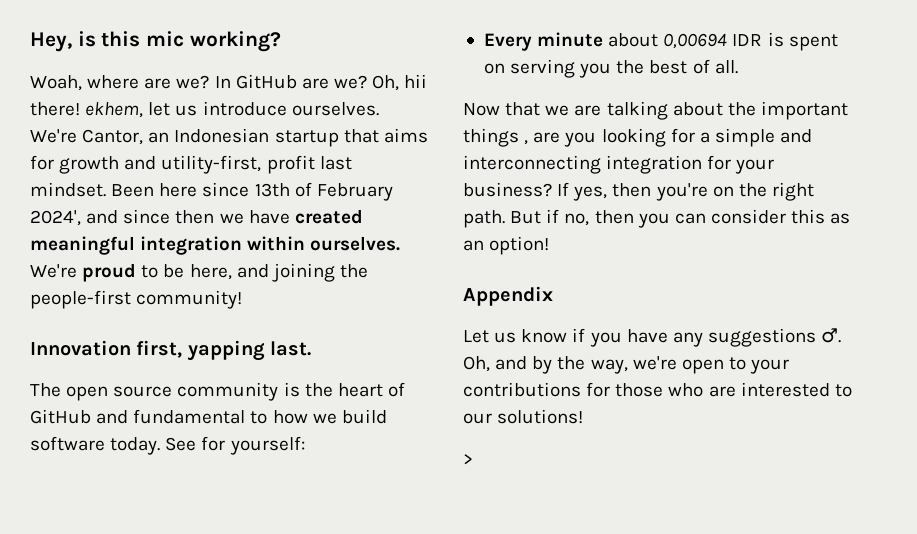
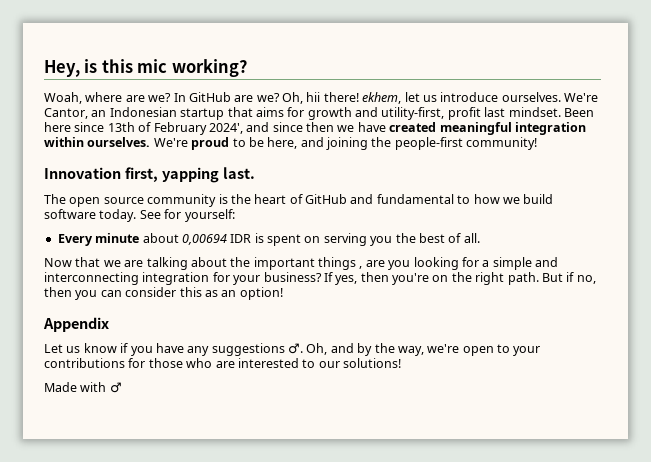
- >
+ Made with ♂

